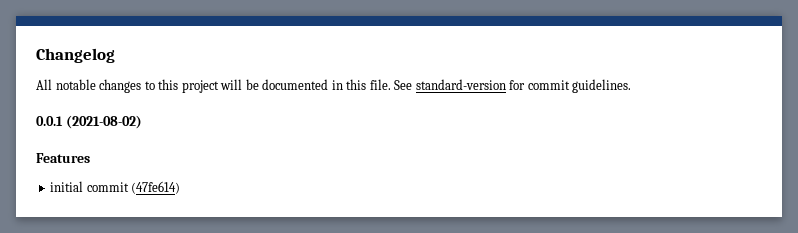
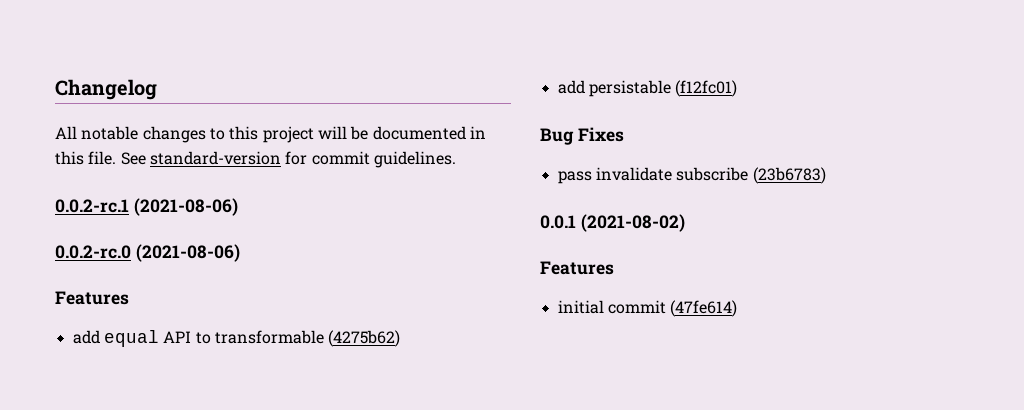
+ 0.0.2-rc.1 (2021-08-06)
+ 0.0.2-rc.0 (2021-08-06)
+ Features
+ add equal API to transformable (4275b62)
+ add persistable (f12fc01)
+ Bug Fixes
+ pass invalidate subscribe (23b6783)

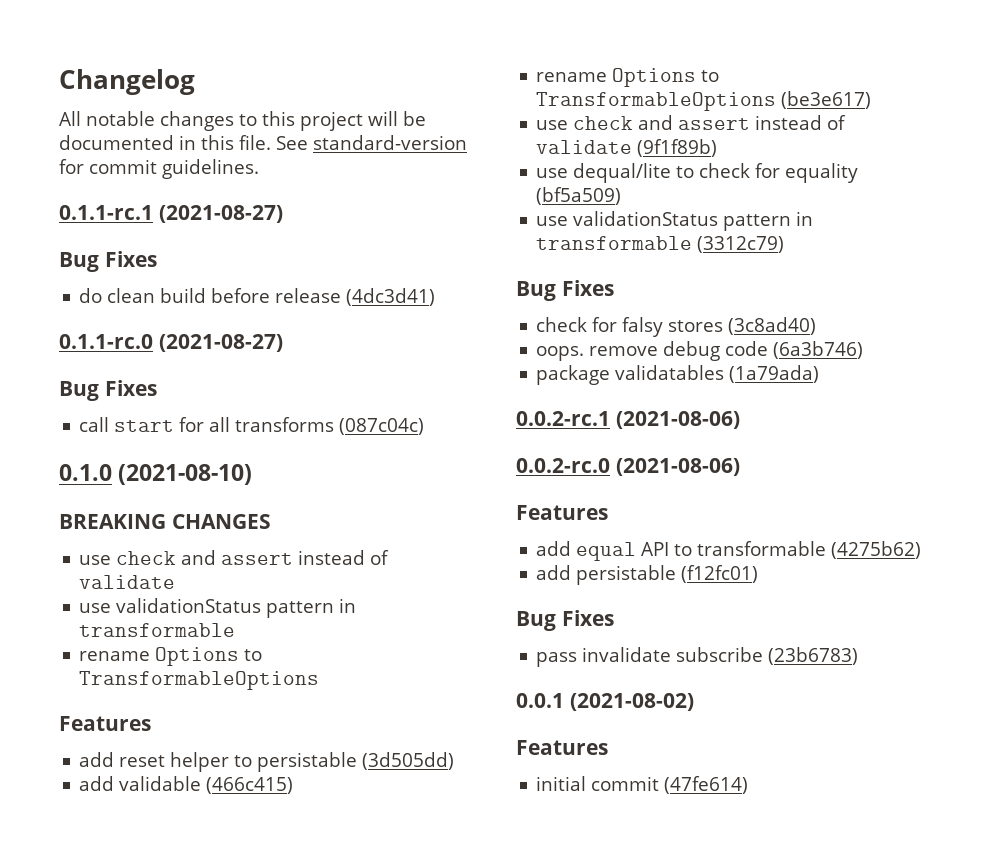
+ 0.1.1-rc.1 (2021-08-27)
+ Bug Fixes
+ do clean build before release (4dc3d41)
+ 0.1.1-rc.0 (2021-08-27)
+ Bug Fixes
+ call start for all transforms (087c04c)
+ 0.1.0 (2021-08-10)
+ BREAKING CHANGES
+ use check and assert instead of validate
+ use validationStatus pattern in transformable
+ rename Options to TransformableOptions
+ Features
+ add reset helper to persistable (3d505dd)
+ add validable (466c415)
+ rename Options to TransformableOptions (be3e617)
+ use check and assert instead of validate (9f1f89b)
+ use dequal/lite to check for equality (bf5a509)
+ use validationStatus pattern in transformable (3312c79)
+ Bug Fixes
+ check for falsy stores (3c8ad40)
+ oops. remove debug code (6a3b746)
+ package validatables (1a79ada)

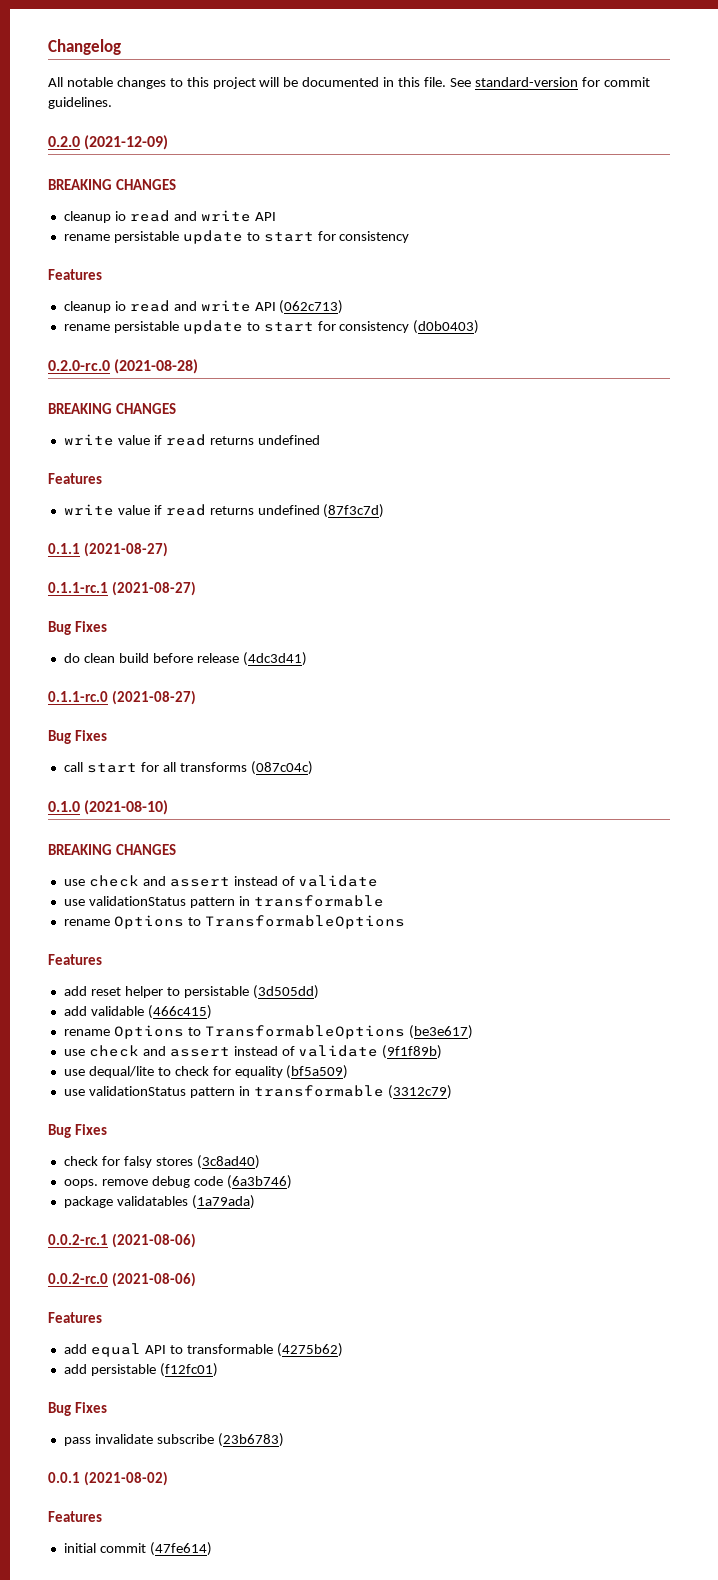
+ 0.2.0 (2021-12-09)
+ BREAKING CHANGES
+ cleanup io read and write API
+ rename persistable update to start for consistency
+ Features
+ cleanup io read and write API (062c713)
+ rename persistable update to start for consistency (d0b0403)
+ 0.2.0-rc.0 (2021-08-28)
+ BREAKING CHANGES
+ write value if read returns undefined
+ Features
+ write value if read returns undefined (87f3c7d)
+ 0.1.1 (2021-08-27)

